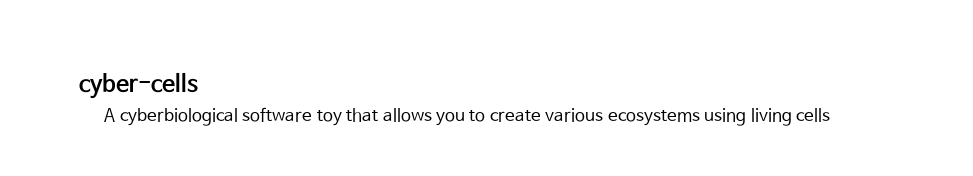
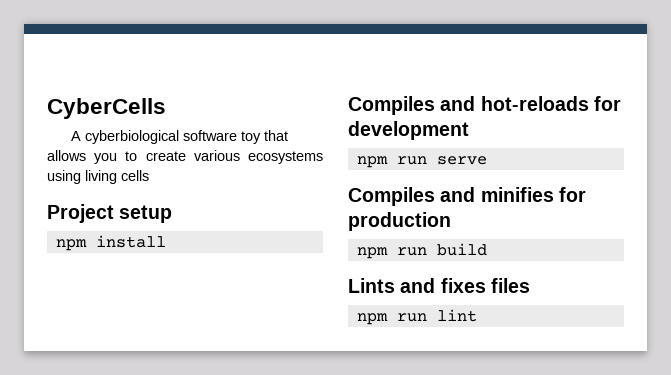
- cyber-cells
+ CyberCells
+ Project setup
+ npm install
+ Compiles and hot-reloads for development
+ npm run serve
+ Compiles and minifies for production
+ npm run build
+ Lints and fixes files
+ npm run lint

